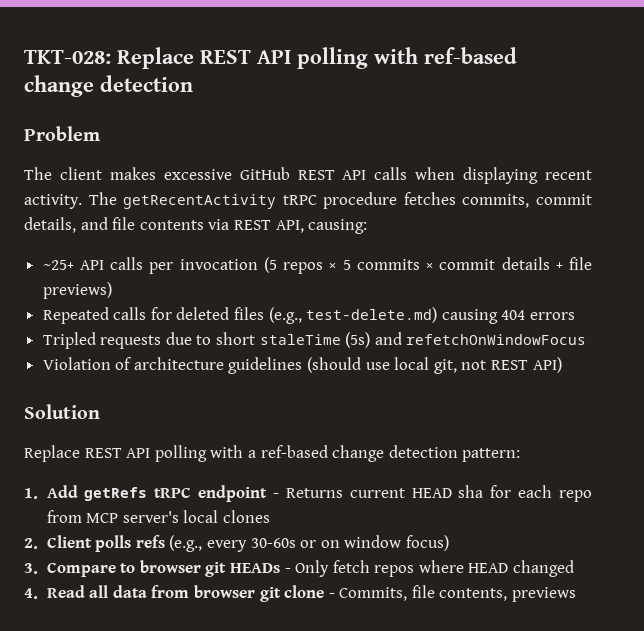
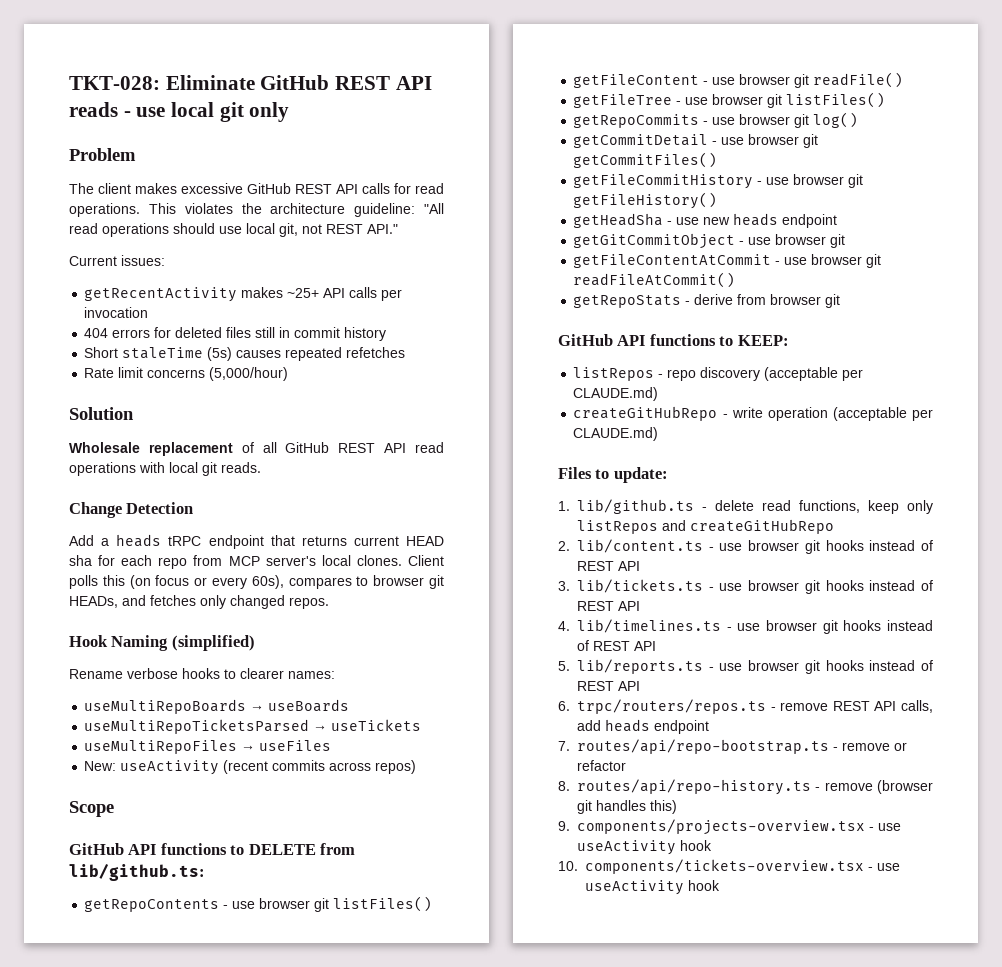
- TKT-028: Replace REST API polling with ref-based change detection
+ TKT-028: Eliminate GitHub REST API reads - use local git only
- The client makes excessive GitHub REST API calls when displaying recent activity. The getRecentActivity tRPC procedure fetches commits, commit details, and file contents via REST API, causing:
- ~25+ API calls per invocation (5 repos × 5 commits × commit details + file previews)
- Repeated calls for deleted files (e.g., test-delete.md) causing 404 errors
- Tripled requests due to short staleTime (5s) and refetchOnWindowFocus
- Violation of architecture guidelines (should use local git, not REST API)
+ The client makes excessive GitHub REST API calls for read operations. This violates the architecture guideline: "All read operations should use local git, not REST API."
+ Current issues:
+ getRecentActivity makes ~25+ API calls per invocation
+ 404 errors for deleted files still in commit history
+ Short staleTime (5s) causes repeated refetches
+ Rate limit concerns (5,000/hour)
  Solution
- Replace REST API polling with a ref-based change detection pattern:
- 1. Add getRefs tRPC endpoint - Returns current HEAD sha for each repo from MCP server's local clones
- 2. Client polls refs (e.g., every 30-60s or on window focus)
- 3. Compare to browser git HEADs - Only fetch repos where HEAD changed
- 4. Read all data from browser git clone - Commits, file contents, previews
+ Wholesale replacement of all GitHub REST API read operations with local git reads.
+ Change Detection
+ Add a heads tRPC endpoint that returns current HEAD sha for each repo from MCP server's local clones. Client polls this (on focus or every 60s), compares to browser git HEADs, and fetches only changed repos.
+ Hook Naming (simplified)
+ Rename verbose hooks to clearer names:
+ useMultiRepoBoards → useBoards
+ useMultiRepoTicketsParsed → useTickets
+ useMultiRepoFiles → useFiles
+ New: useActivity (recent commits across repos)
+ Scope
+ GitHub API functions to DELETE from lib/github.ts:
+ getRepoContents - use browser git listFiles()
+ getFileContent - use browser git readFile()
+ getFileTree - use browser git listFiles()
+ getRepoCommits - use browser git log()
+ getCommitDetail - use browser git getCommitFiles()
+ getFileCommitHistory - use browser git getFileHistory()
+ getHeadSha - use new heads endpoint
+ getGitCommitObject - use browser git
+ getFileContentAtCommit - use browser git readFileAtCommit()
+ getRepoStats - derive from browser git
+ GitHub API functions to KEEP:
+ listRepos - repo discovery (acceptable per CLAUDE.md)
+ createGitHubRepo - write operation (acceptable per CLAUDE.md)
+ Files to update:
+ 1. lib/github.ts - delete read functions, keep only listRepos and createGitHubRepo
+ 2. lib/content.ts - use browser git hooks instead of REST API
+ 3. lib/tickets.ts - use browser git hooks instead of REST API
+ 4. lib/timelines.ts - use browser git hooks instead of REST API
+ 5. lib/reports.ts - use browser git hooks instead of REST API
+ 6. trpc/routers/repos.ts - remove REST API calls, add heads endpoint
+ 7. routes/api/repo-bootstrap.ts - remove or refactor
+ 8. routes/api/repo-history.ts - remove (browser git handles this)
+ 9. components/projects-overview.tsx - use useActivity hook
+ 10. components/tickets-overview.tsx - use useActivity hook

